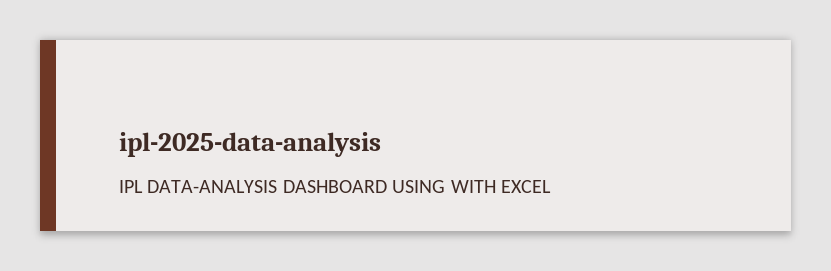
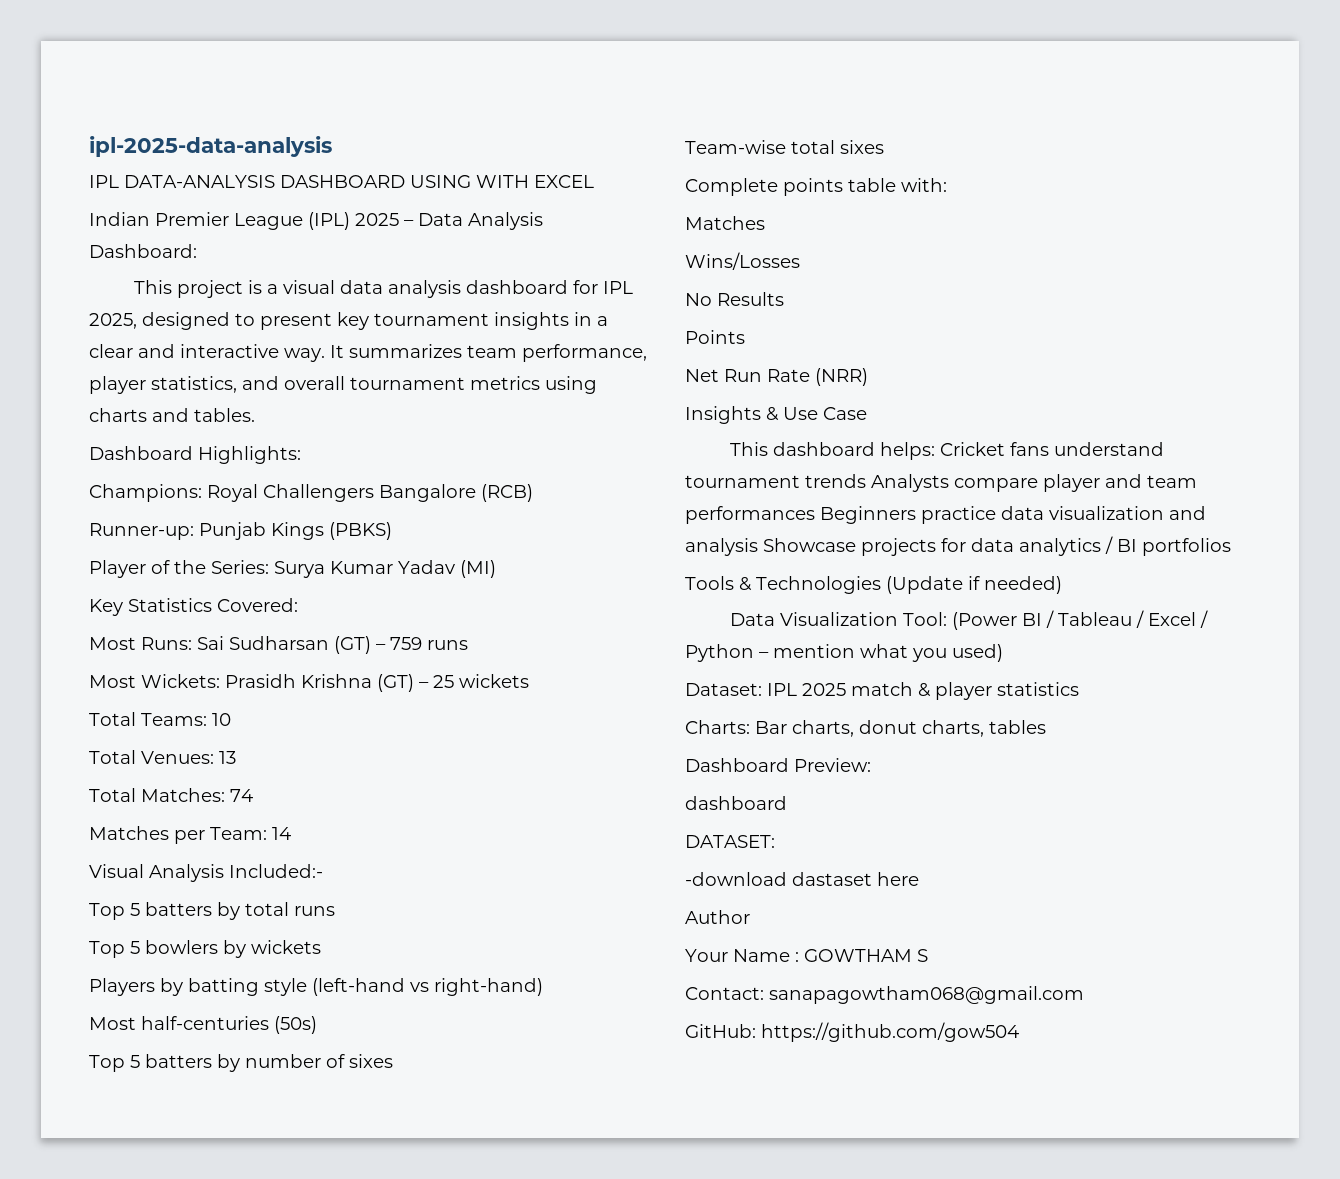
+ Indian Premier League (IPL) 2025 – Data Analysis Dashboard:
+ This project is a visual data analysis dashboard for IPL 2025, designed to present key tournament insights in a clear and interactive way. It summarizes team performance, player statistics, and overall tournament metrics using charts and tables.
+ Dashboard Highlights:
+ Champions: Royal Challengers Bangalore (RCB)
+ Runner-up: Punjab Kings (PBKS)
+ Player of the Series: Surya Kumar Yadav (MI)
+ Key Statistics Covered:
+ Most Runs: Sai Sudharsan (GT) – 759 runs
+ Most Wickets: Prasidh Krishna (GT) – 25 wickets
+ Total Teams: 10
+ Total Venues: 13
+ Total Matches: 74
+ Matches per Team: 14
+ Visual Analysis Included:-
+ Top 5 batters by total runs
+ Top 5 bowlers by wickets
+ Players by batting style (left-hand vs right-hand)
+ Most half-centuries (50s)
+ Top 5 batters by number of sixes
+ Team-wise total sixes
+ Complete points table with:
+ Matches
+ Wins/Losses
+ No Results
+ Points
+ Net Run Rate (NRR)
+ Insights & Use Case
+ This dashboard helps: Cricket fans understand tournament trends Analysts compare player and team performances Beginners practice data visualization and analysis Showcase projects for data analytics / BI portfolios
+ Tools & Technologies (Update if needed)
+ Data Visualization Tool: (Power BI / Tableau / Excel / Python – mention what you used)
+ Dataset: IPL 2025 match & player statistics
+ Charts: Bar charts, donut charts, tables
+ Dashboard Preview:
+ dashboard
+ DATASET:
+ -download dastaset here
+ Author
+ Your Name : GOWTHAM S
+ Contact: sanapagowtham068@gmail.com
+ GitHub: https://github.com/gow504

